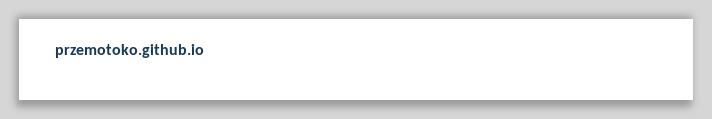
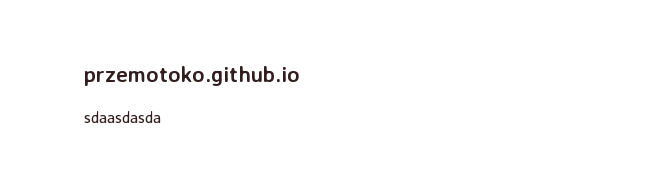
+ sdaasdasda

